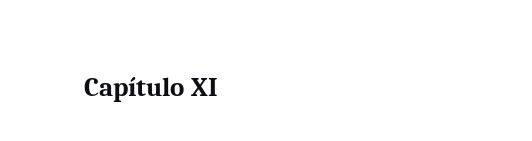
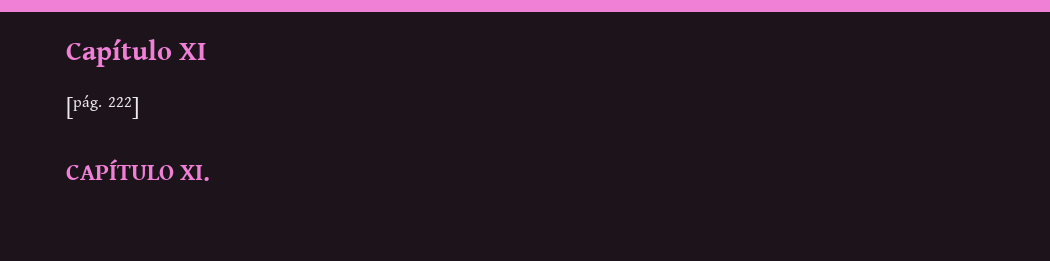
+ [pág. 222]
+ CAPÍTULO XI.

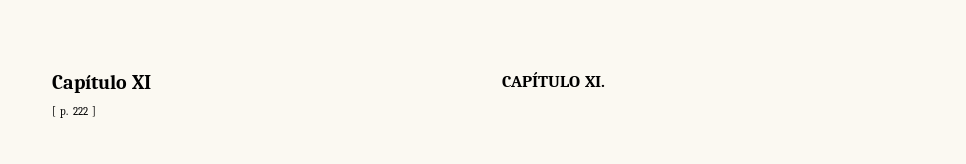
- [pág. 222]
+ [ p. 222 ]

